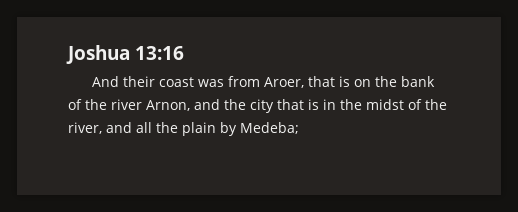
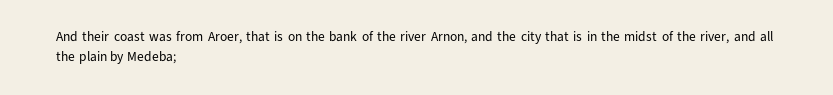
- Joshua 13:16

